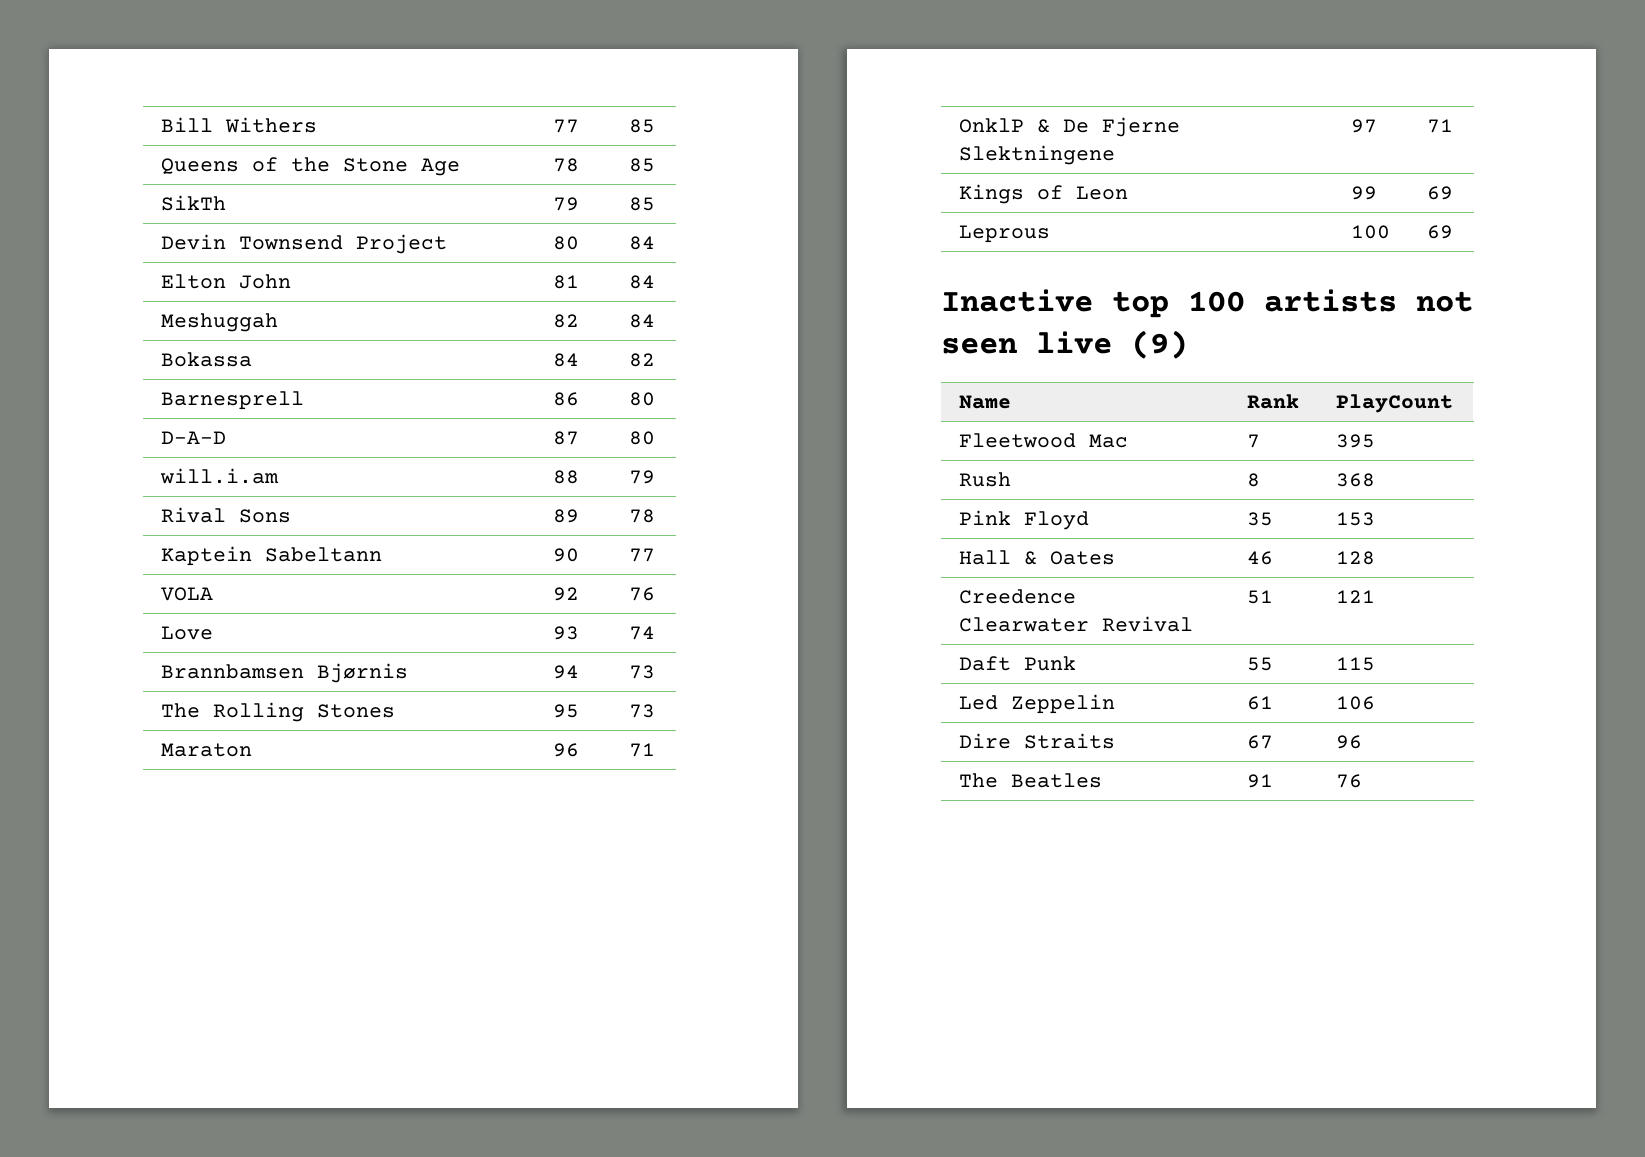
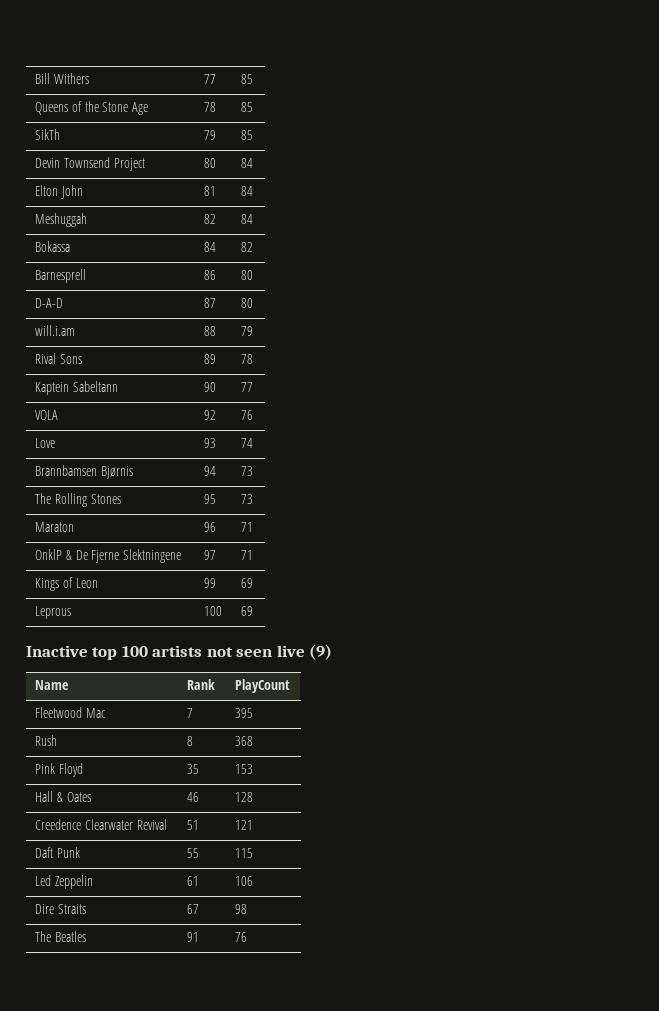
- Dire Straits | 67 | 96
+ Dire Straits | 67 | 98

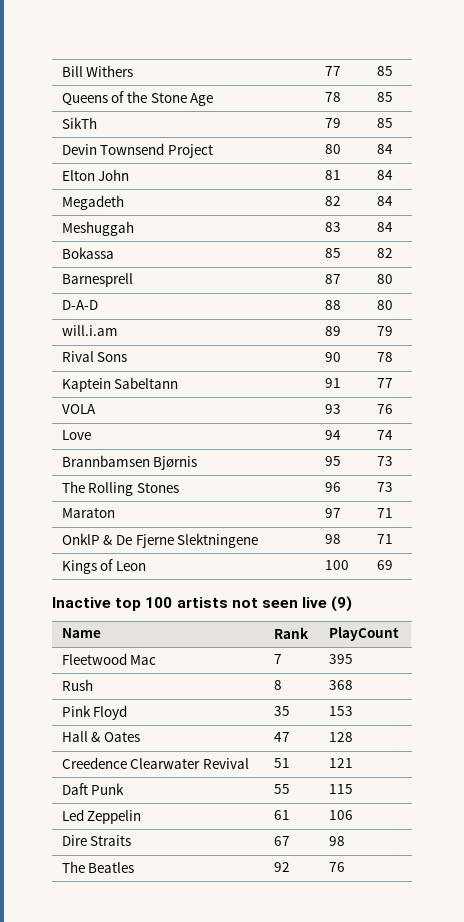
- Meshuggah | 82 | 84
+ Megadeth | 82 | 84
+ Meshuggah | 83 | 84
- Bokassa | 84 | 82
+ Bokassa | 85 | 82
- Barnesprell | 86 | 80
+ Barnesprell | 87 | 80
- D-A-D | 87 | 80
+ D-A-D | 88 | 80
- will.i.am | 88 | 79
+ will.i.am | 89 | 79
- Rival Sons | 89 | 78
+ Rival Sons | 90 | 78
- Kaptein Sabeltann | 90 | 77
+ Kaptein Sabeltann | 91 | 77
- VOLA | 92 | 76
+ VOLA | 93 | 76
- Love | 93 | 74
+ Love | 94 | 74
- Brannbamsen Bjørnis | 94 | 73
+ Brannbamsen Bjørnis | 95 | 73
- The Rolling Stones | 95 | 73
+ The Rolling Stones | 96 | 73
- Maraton | 96 | 71
+ Maraton | 97 | 71
- OnklP & De Fjerne Slektningene | 97 | 71
+ OnklP & De Fjerne Slektningene | 98 | 71
- Kings of Leon | 99 | 69
- Leprous | 100 | 69
+ Kings of Leon | 100 | 69
- Hall & Oates | 46 | 128
+ Hall & Oates | 47 | 128
- The Beatles | 91 | 76
+ The Beatles | 92 | 76

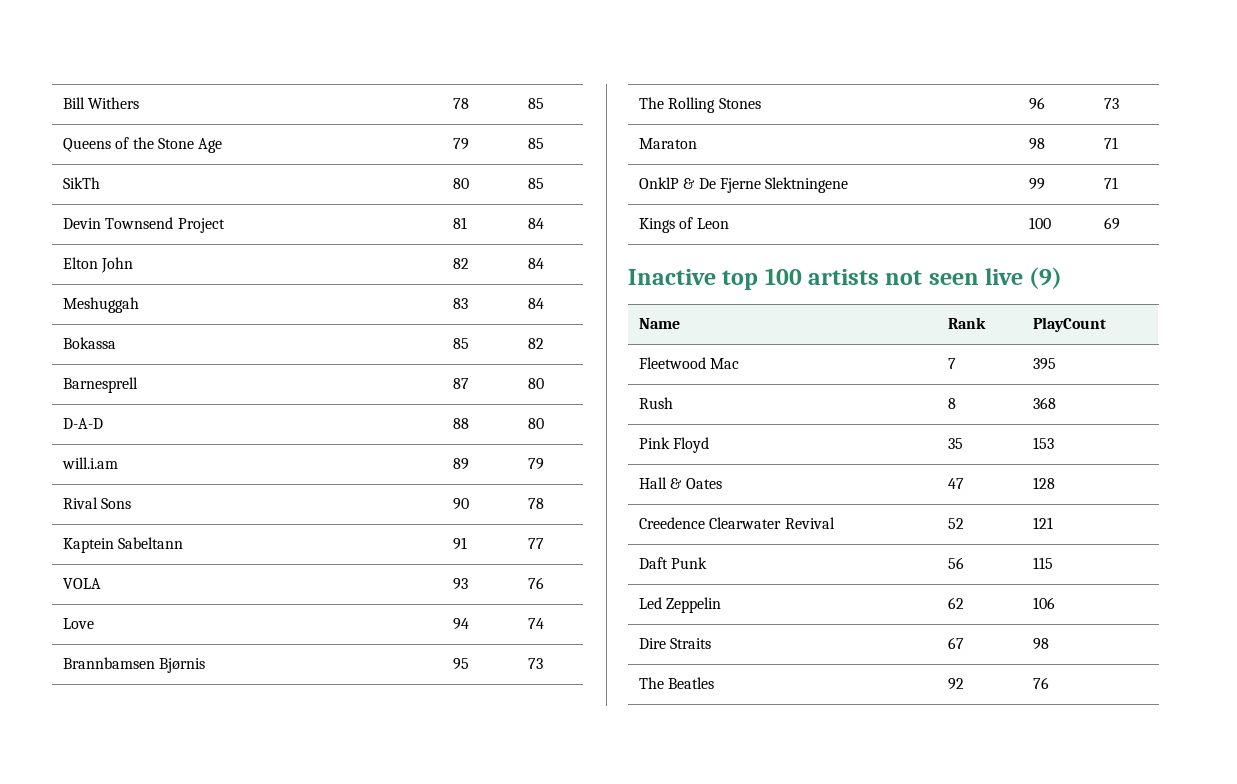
- Bill Withers | 77 | 85
+ Bill Withers | 78 | 85
- Queens of the Stone Age | 78 | 85
+ Queens of the Stone Age | 79 | 85
- SikTh | 79 | 85
+ SikTh | 80 | 85
- Devin Townsend Project | 80 | 84
+ Devin Townsend Project | 81 | 84
- Elton John | 81 | 84
- Megadeth | 82 | 84
+ Elton John | 82 | 84
- Maraton | 97 | 71
+ Maraton | 98 | 71
- OnklP & De Fjerne Slektningene | 98 | 71
+ OnklP & De Fjerne Slektningene | 99 | 71
- Creedence Clearwater Revival | 51 | 121
+ Creedence Clearwater Revival | 52 | 121
- Daft Punk | 55 | 115
+ Daft Punk | 56 | 115
- Led Zeppelin | 61 | 106
+ Led Zeppelin | 62 | 106

